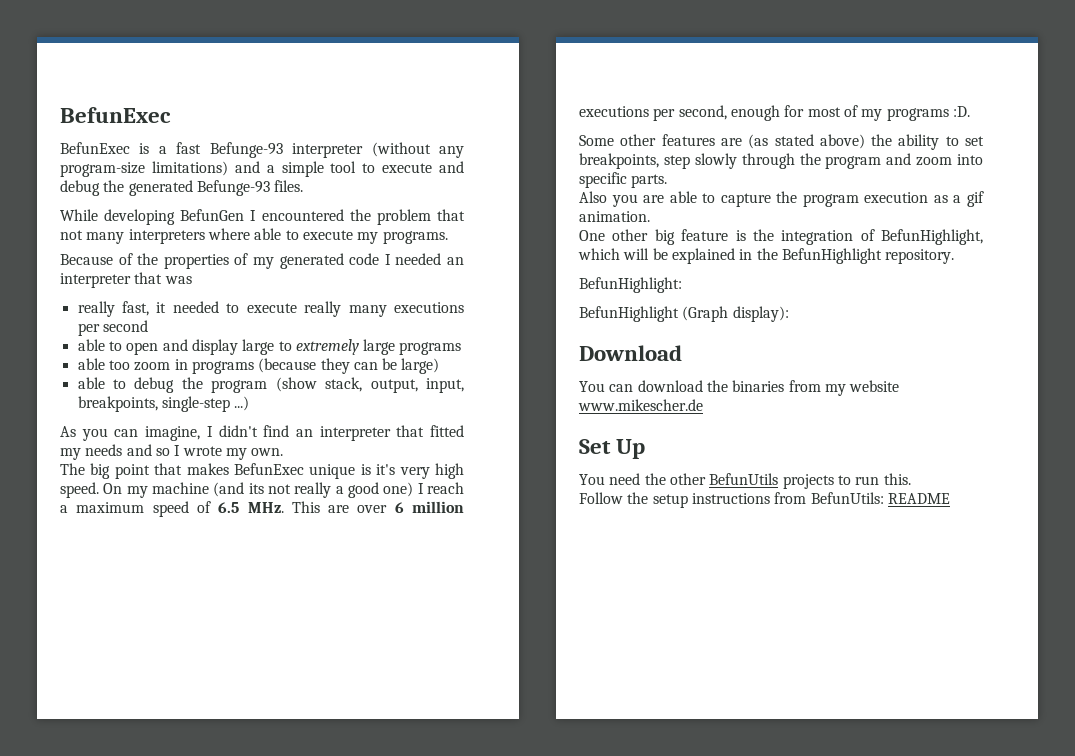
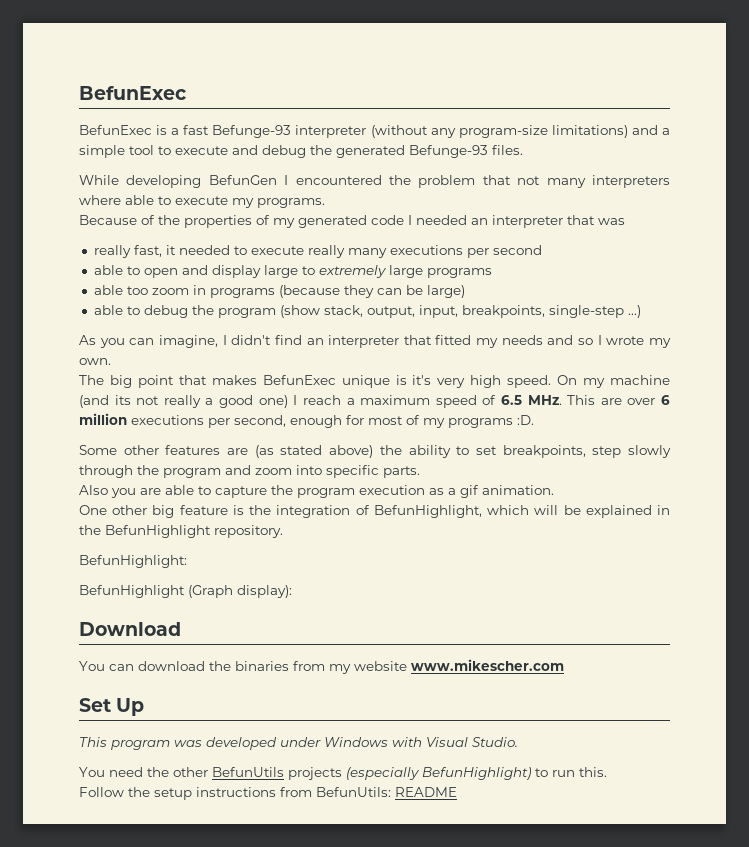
- You can download the binaries from my website www.mikescher.de
+ You can download the binaries from my website www.mikescher.com
+ This program was developed under Windows with Visual Studio.
- You need the other BefunUtils projects to run this.
+ You need the other BefunUtils projects (especially BefunHighlight) to run this.

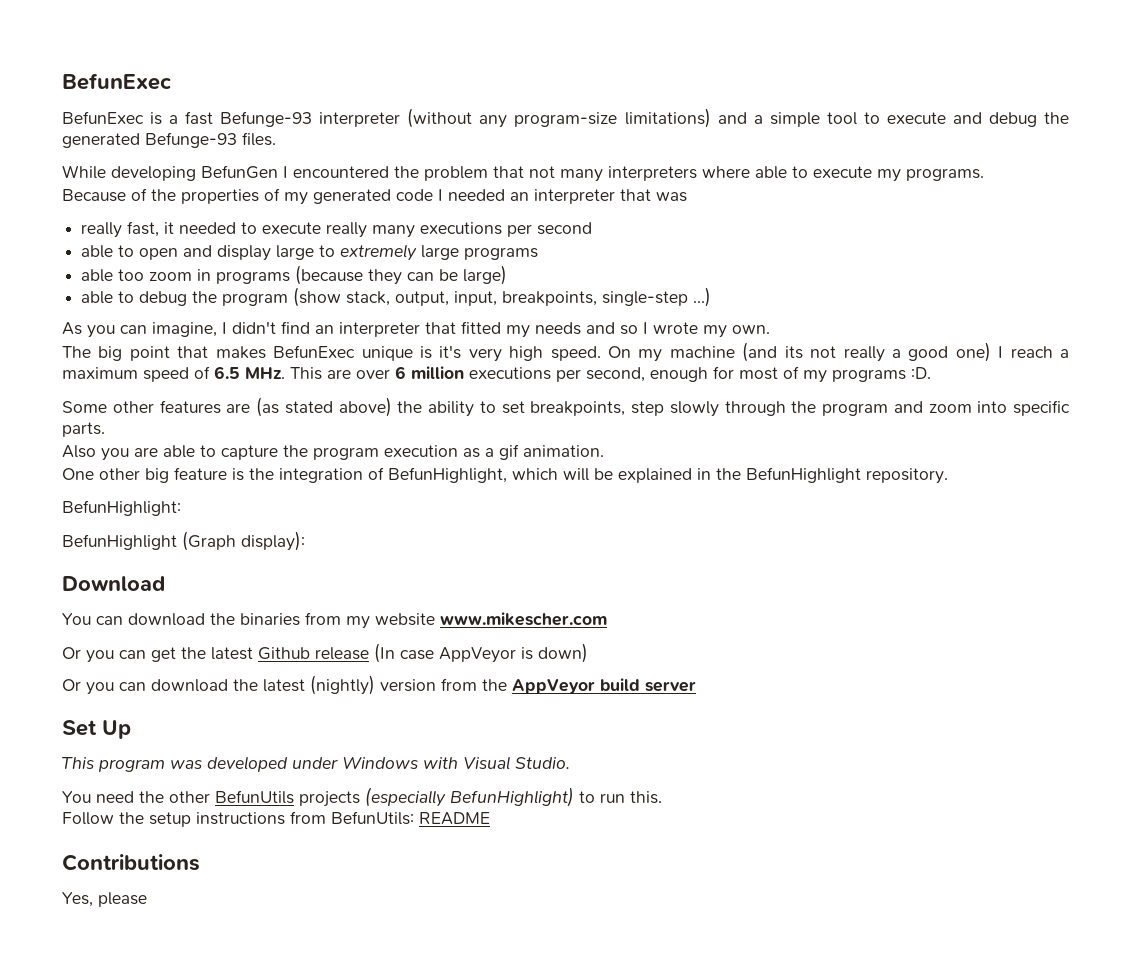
+ Or you can get the latest Github release (In case AppVeyor is down)
+ Or you can download the latest (nightly) version from the AppVeyor build server
+ Contributions
+ Yes, please

